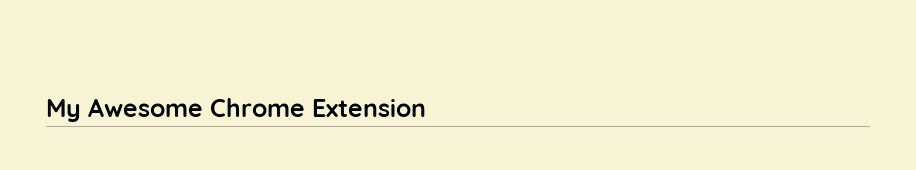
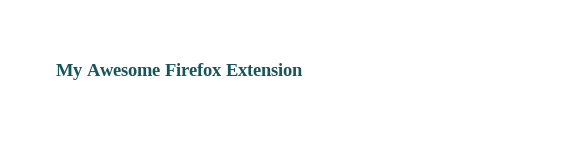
- My Awesome Chrome Extension
+ My Awesome Firefox Extension

